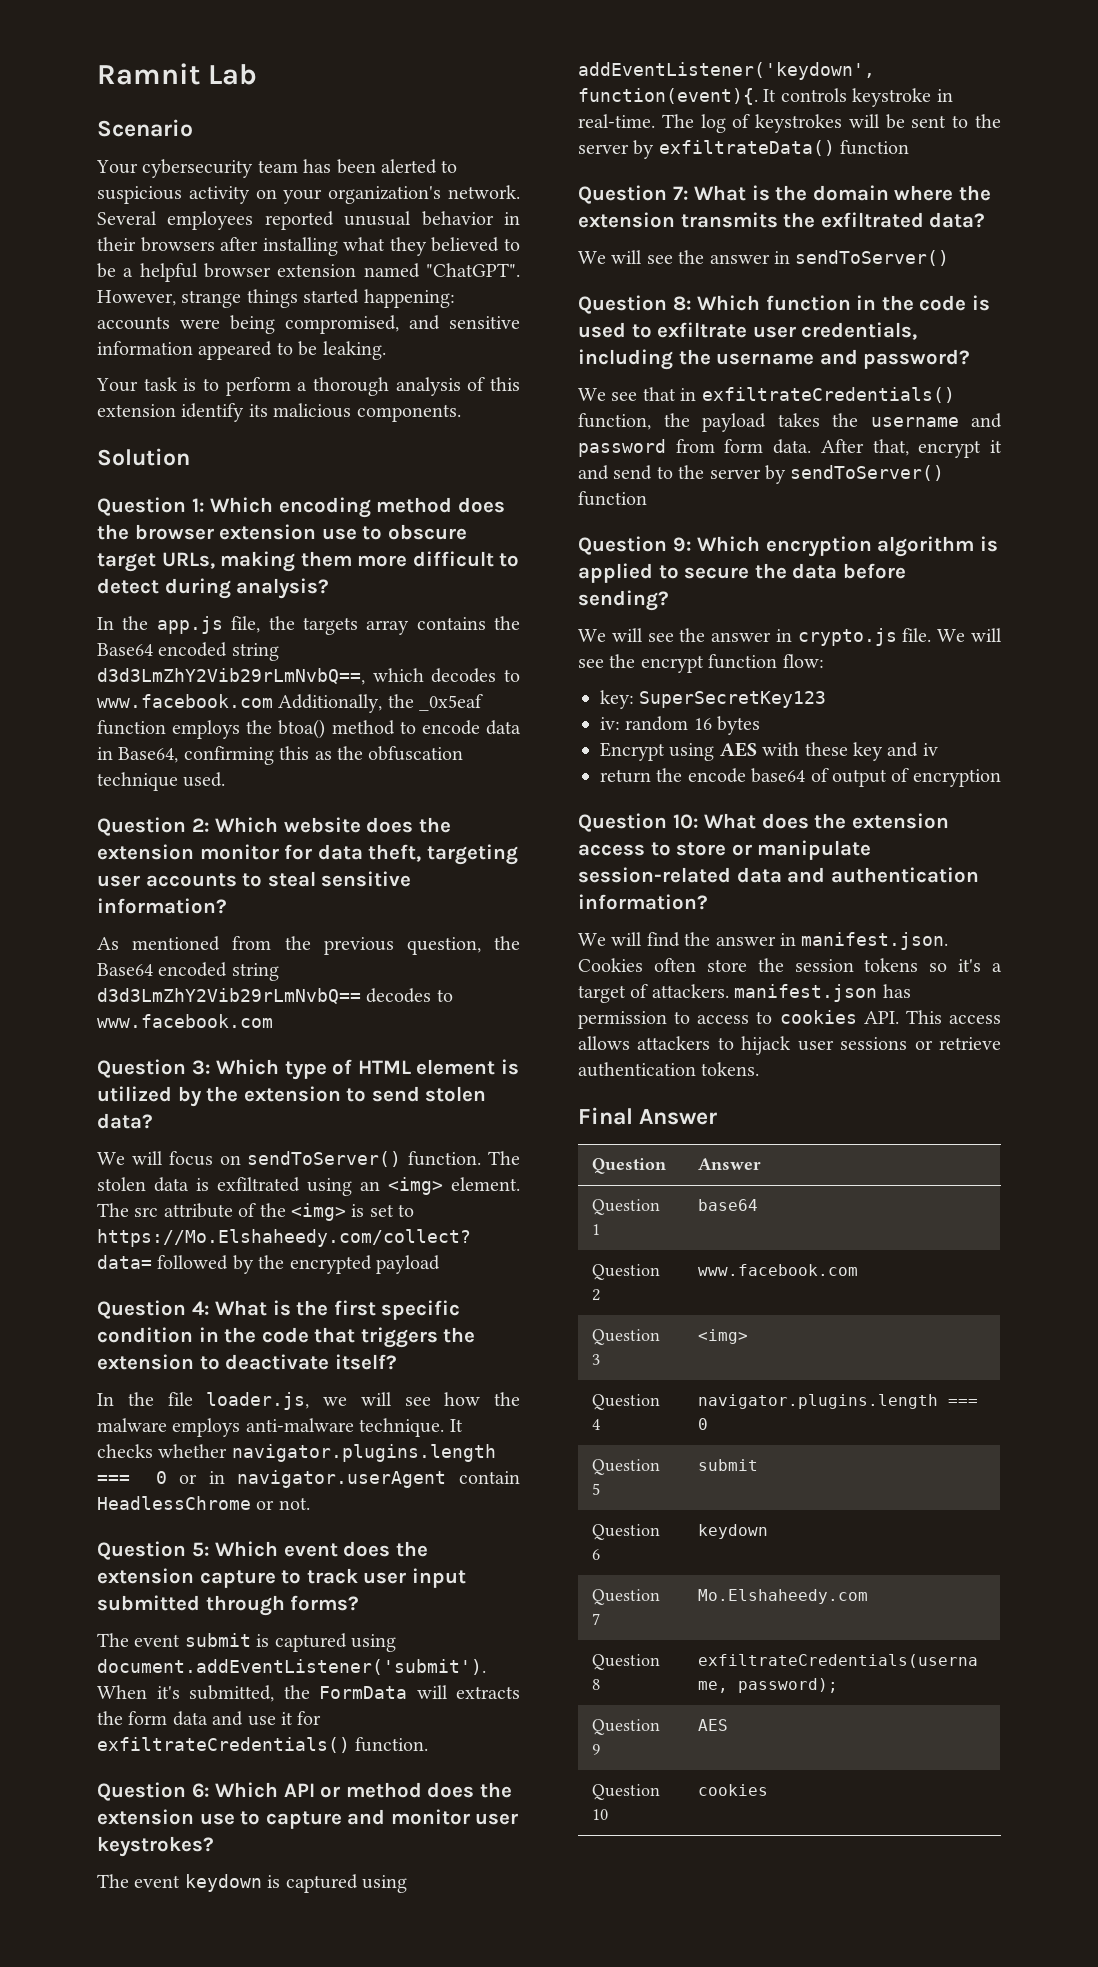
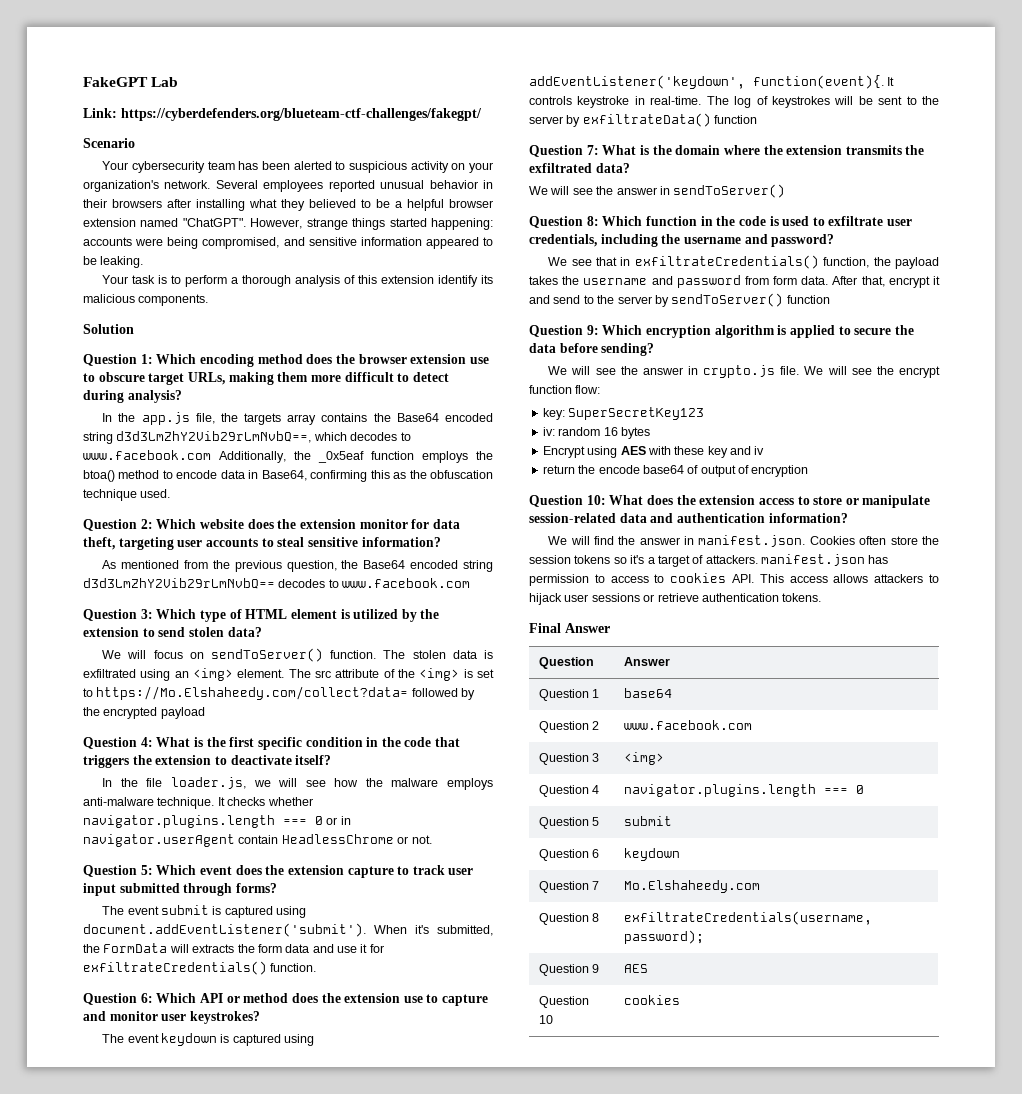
- Ramnit Lab
+ FakeGPT Lab
+ Link: https://cyberdefenders.org/blueteam-ctf-challenges/fakegpt/

